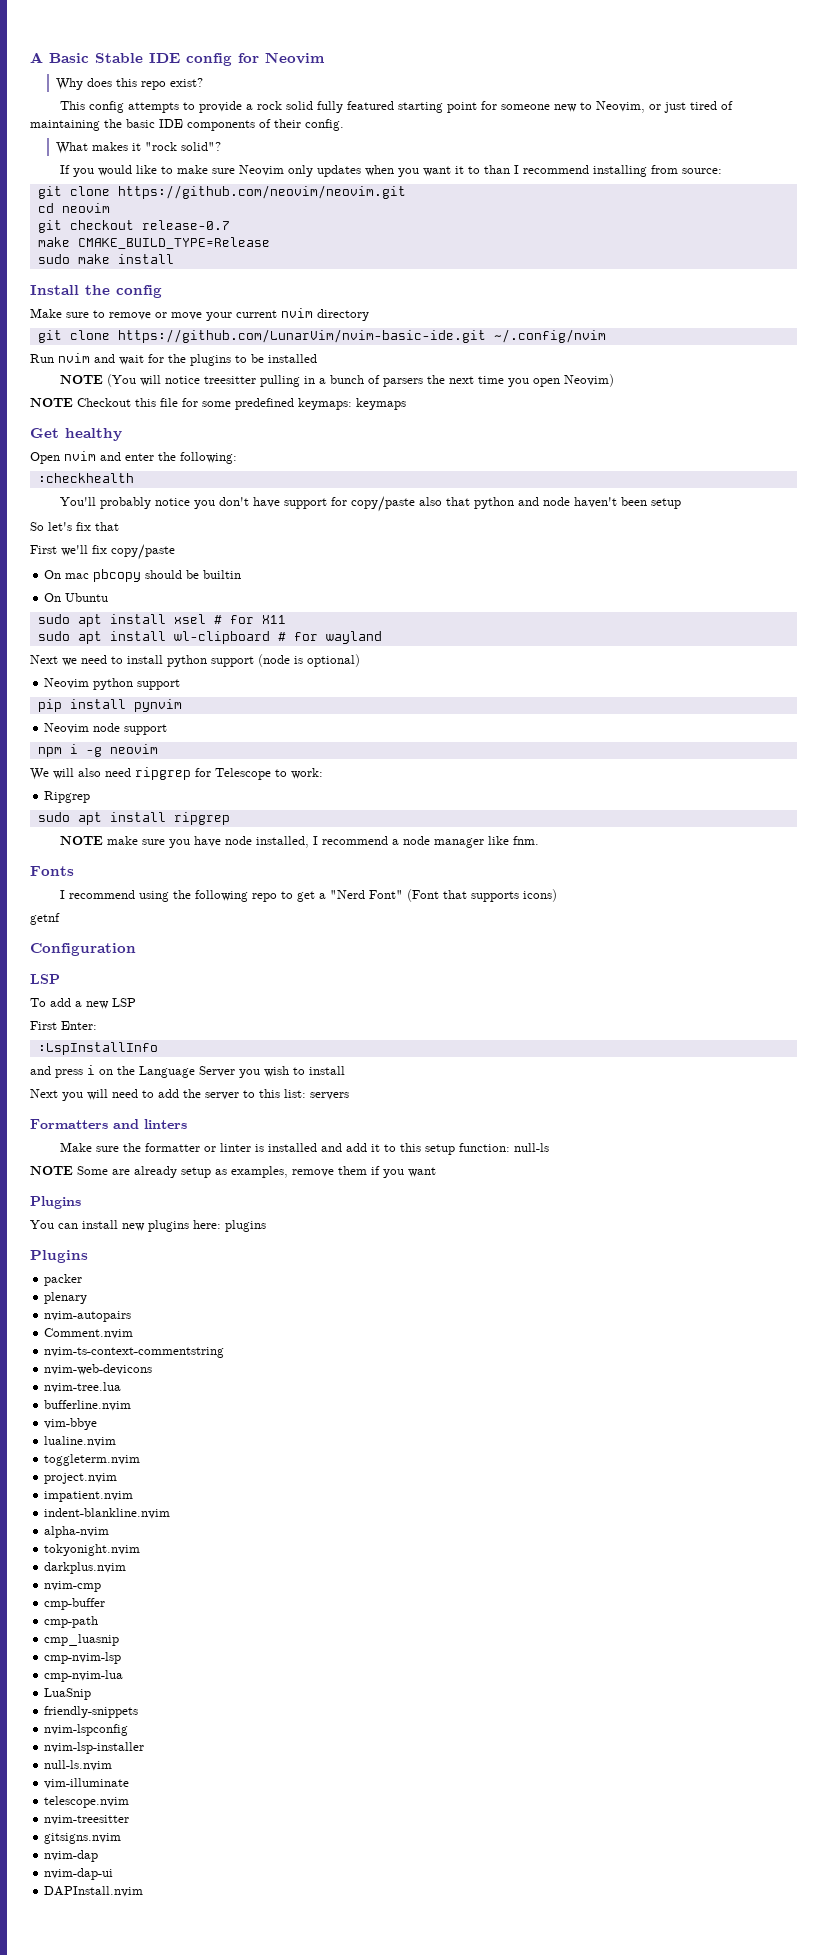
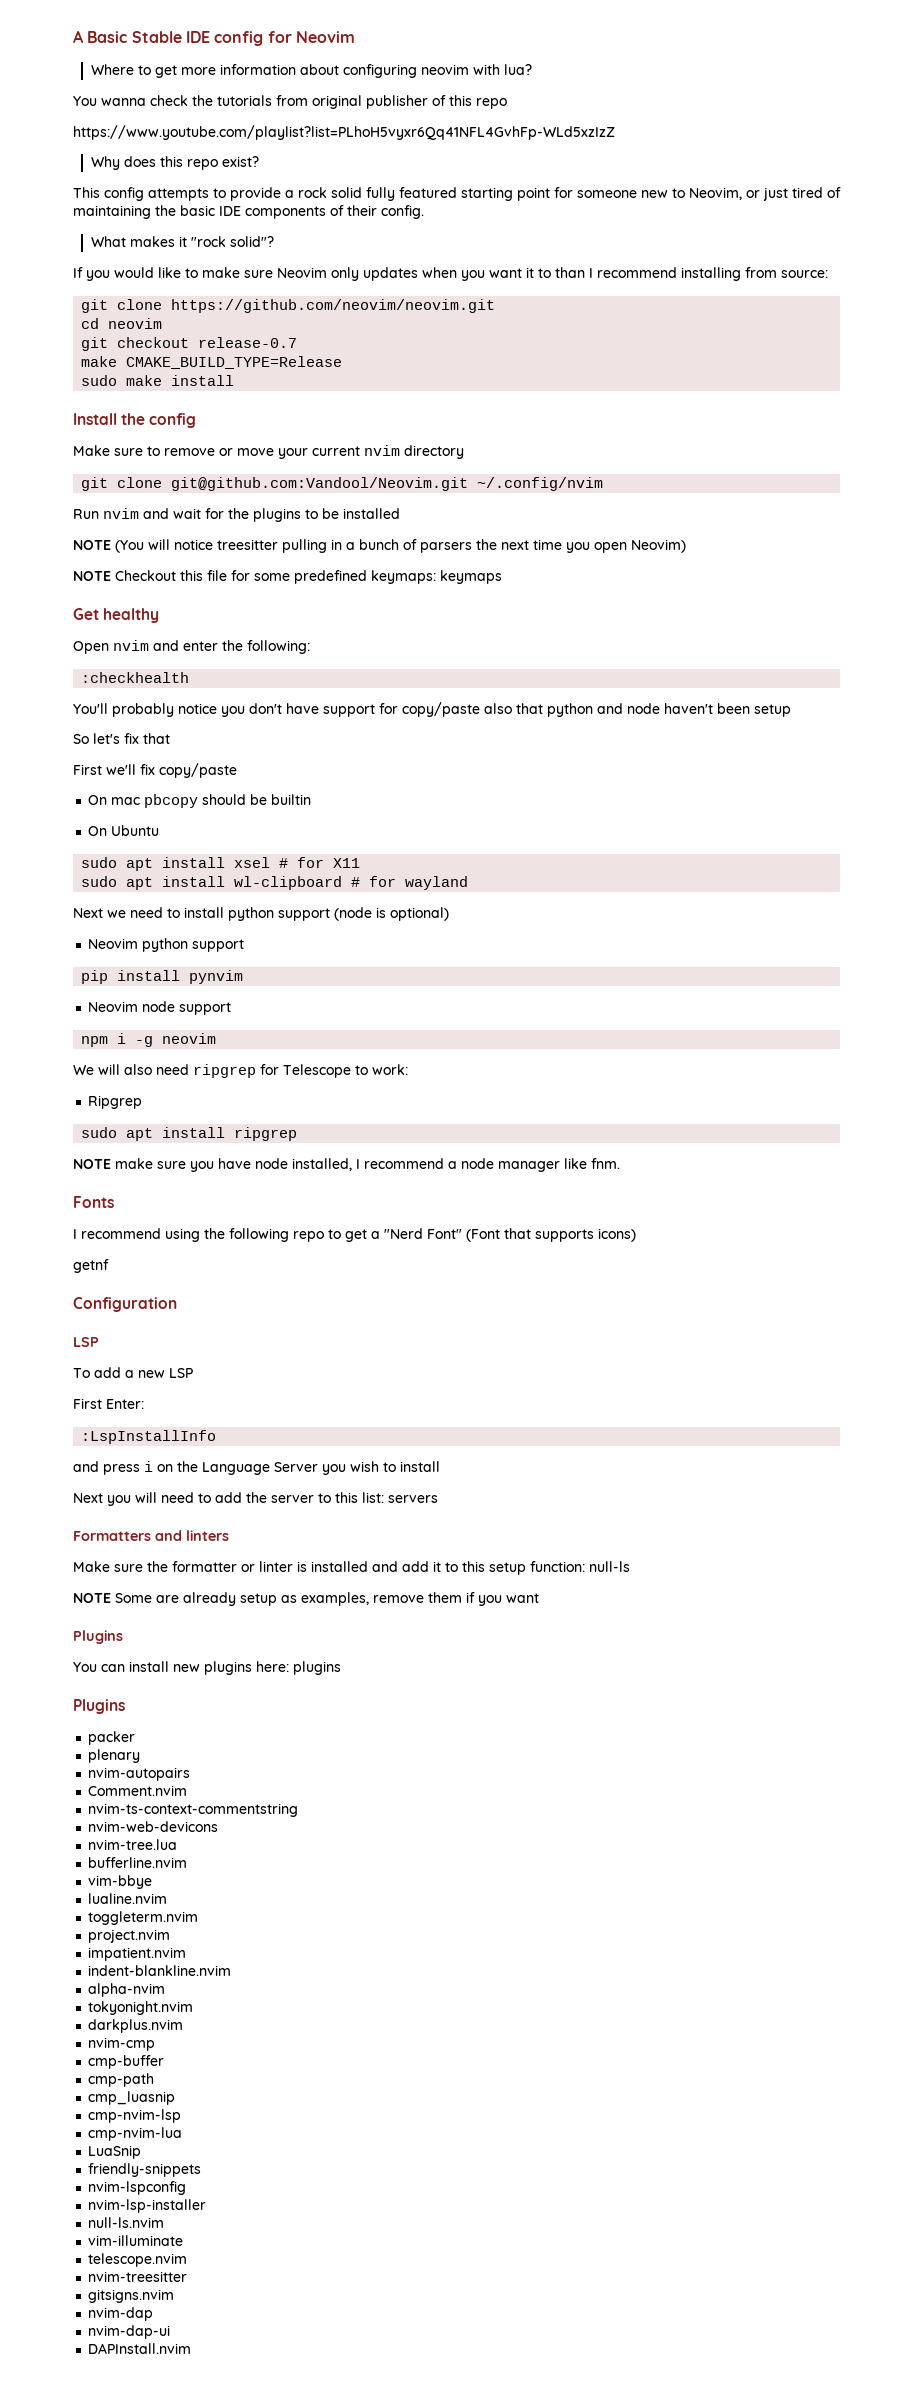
+ Where to get more information about configuring neovim with lua?
+ You wanna check the tutorials from original publisher of this repo
+ https://www.youtube.com/playlist?list=PLhoH5vyxr6Qq41NFL4GvhFp-WLd5xzIzZ
- git clone https://github.com/LunarVim/nvim-basic-ide.git ~/.config/nvim
+ git clone git@github.com:Vandool/Neovim.git ~/.config/nvim

